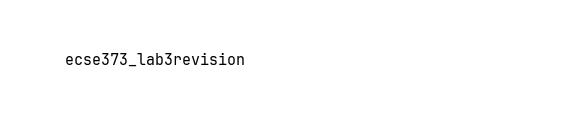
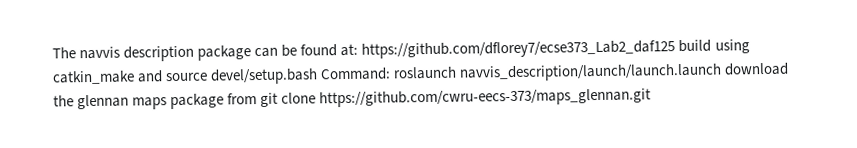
- ecse373_lab3revision
+ The navvis description package can be found at: https://github.com/dflorey7/ecse373_Lab2_daf125 build using catkin_make and source devel/setup.bash Command: roslaunch navvis_description/launch/launch.launch download the glennan maps package from git clone https://github.com/cwru-eecs-373/maps_glennan.git

